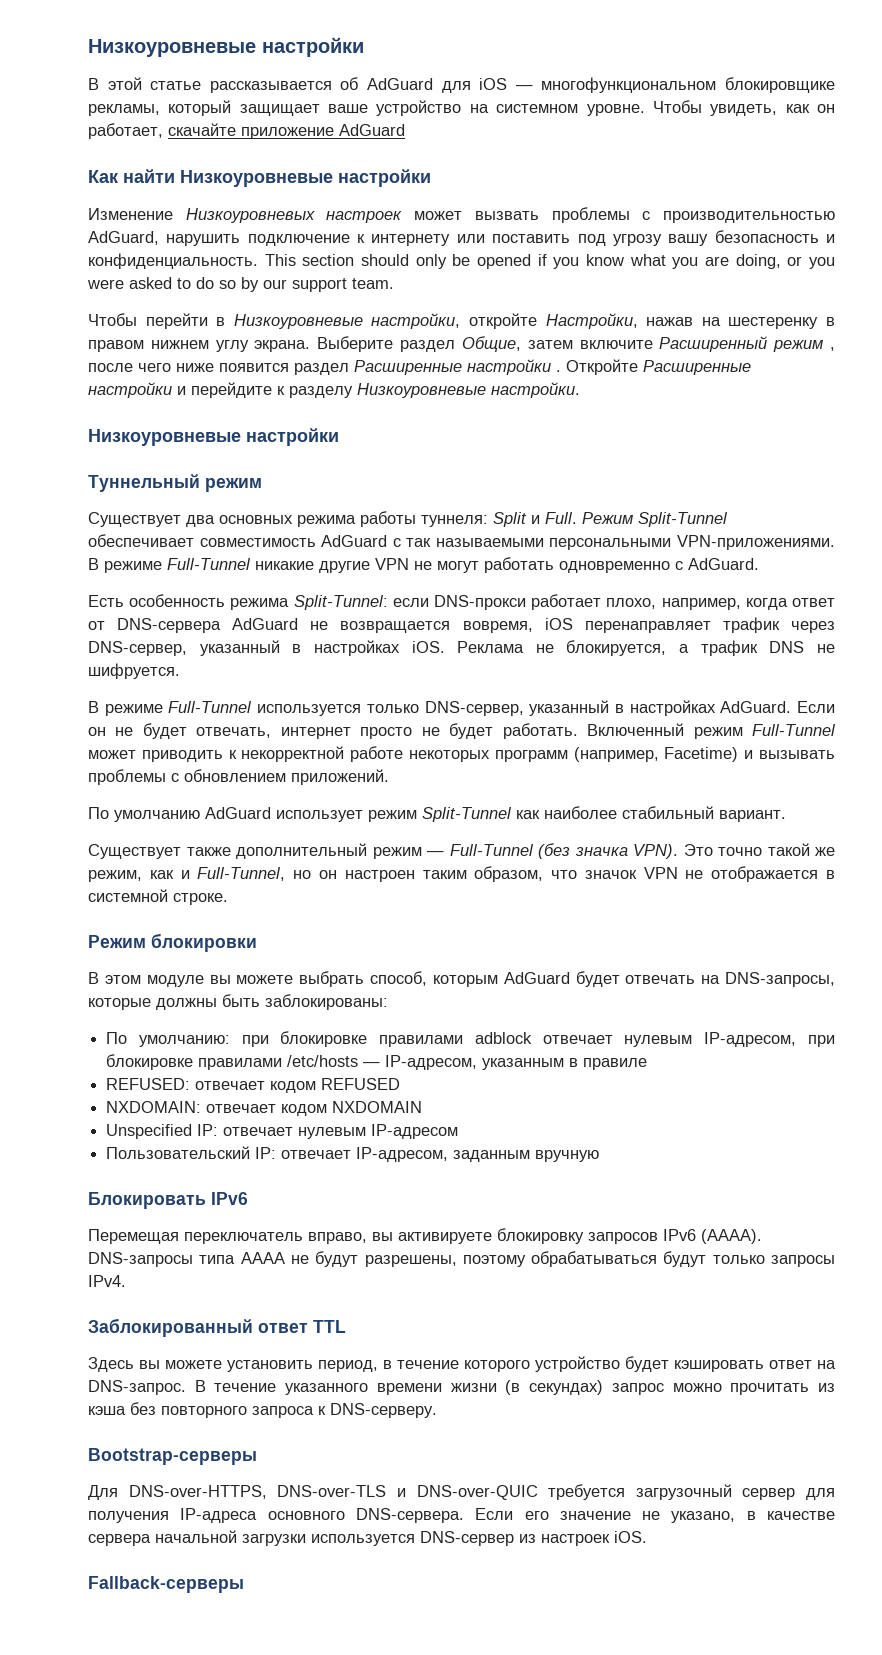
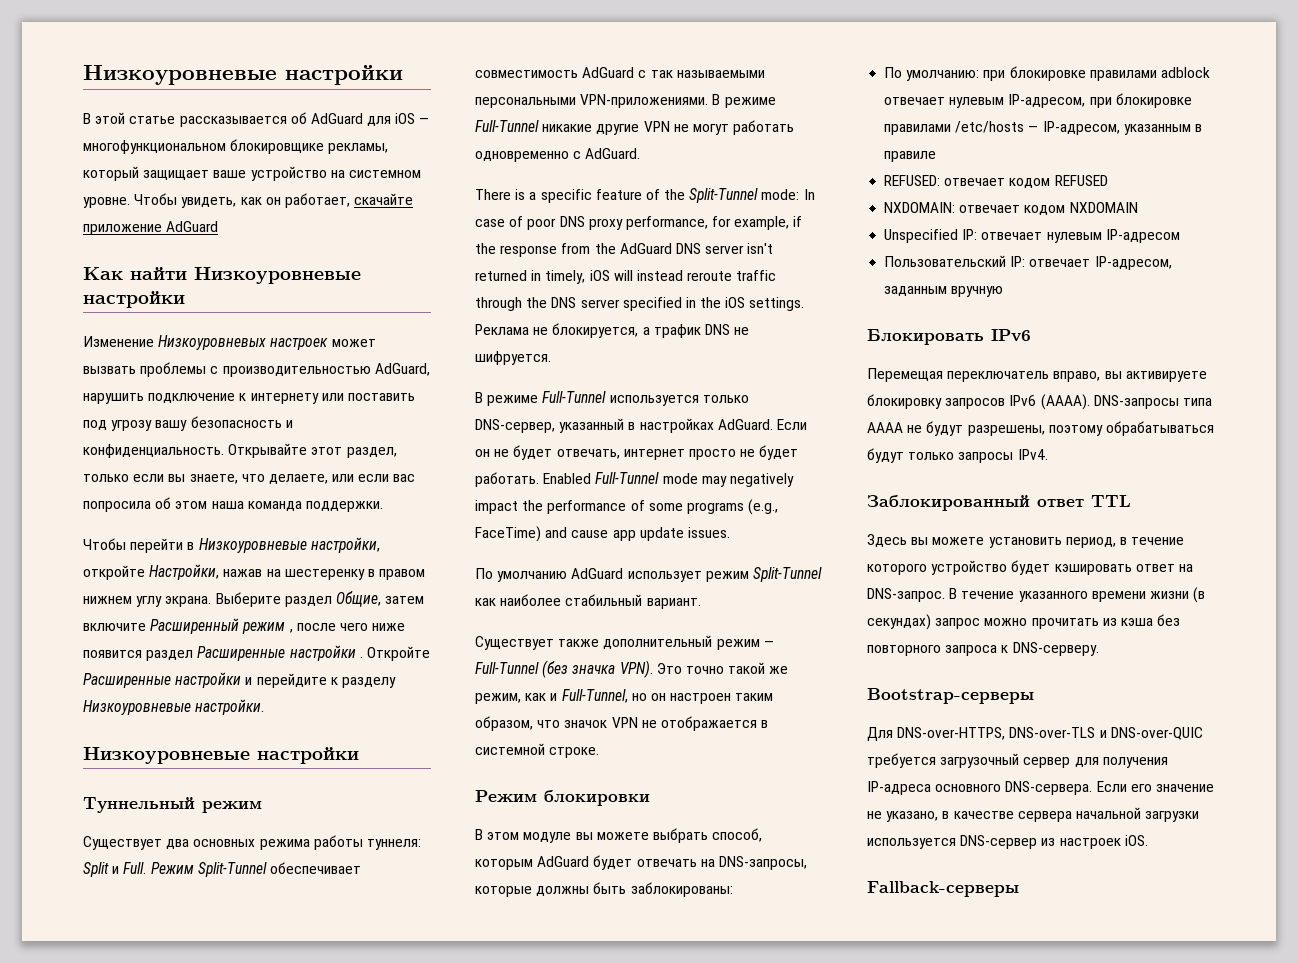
- This section should only be opened if you know what you are doing, or you were asked to do so by our support team.
+ Открывайте этот раздел, только если вы знаете, что делаете, или если вас попросила об этом наша команда поддержки.
- Есть особенность режима Split-Tunnel: если DNS-прокси работает плохо, например, когда ответ от DNS-сервера AdGuard не возвращается вовремя, iOS перенаправляет трафик через DNS-сервер, указанный в настройках iOS.
+ There is a specific feature of the Split-Tunnel mode: In case of poor DNS proxy performance, for example, if the response from the AdGuard DNS server isn't returned in timely, iOS will instead reroute traffic through the DNS server specified in the iOS settings.
- Включенный режим Full-Tunnel может приводить к некорректной работе некоторых программ (например, Facetime) и вызывать проблемы с обновлением приложений.
+ Enabled Full-Tunnel mode may negatively impact the performance of some programs (e.g., FaceTime) and cause app update issues.

